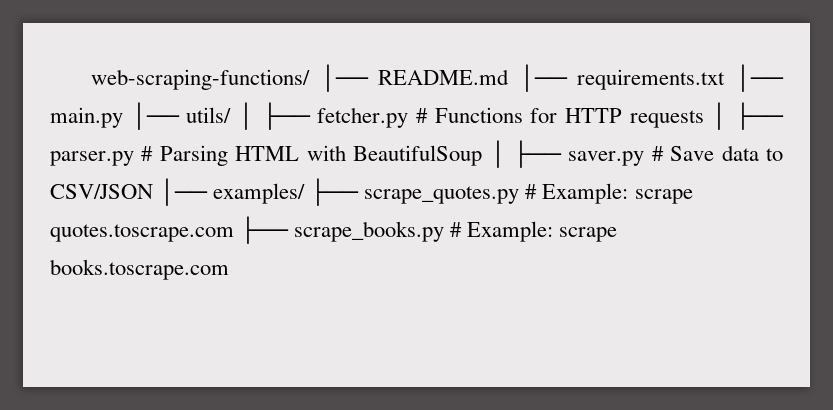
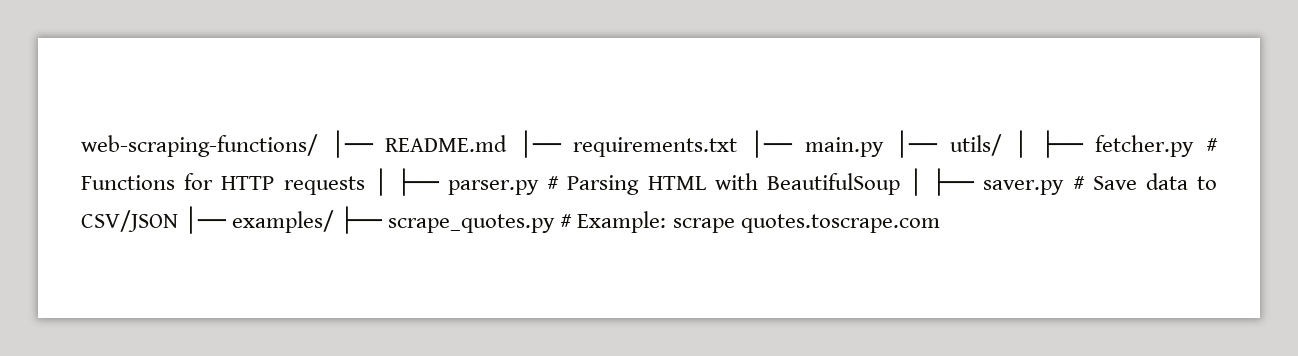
- web-scraping-functions/ │── README.md │── requirements.txt │── main.py │── utils/ │ ├── fetcher.py # Functions for HTTP requests │ ├── parser.py # Parsing HTML with BeautifulSoup │ ├── saver.py # Save data to CSV/JSON │── examples/ ├── scrape_quotes.py # Example: scrape quotes.toscrape.com ├── scrape_books.py # Example: scrape books.toscrape.com
+ web-scraping-functions/ │── README.md │── requirements.txt │── main.py │── utils/ │ ├── fetcher.py # Functions for HTTP requests │ ├── parser.py # Parsing HTML with BeautifulSoup │ ├── saver.py # Save data to CSV/JSON │── examples/ ├── scrape_quotes.py # Example: scrape quotes.toscrape.com

